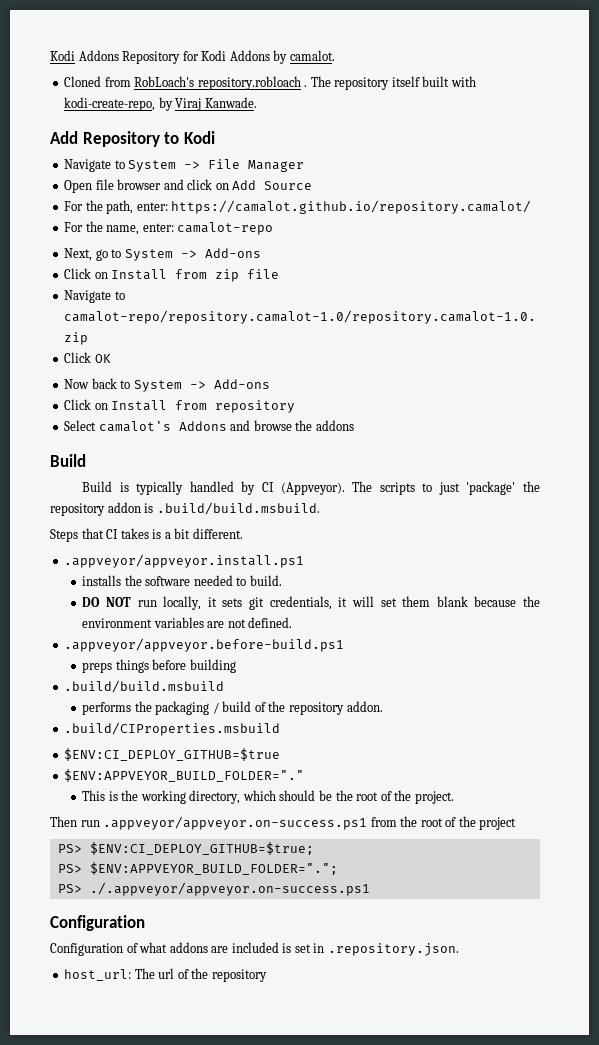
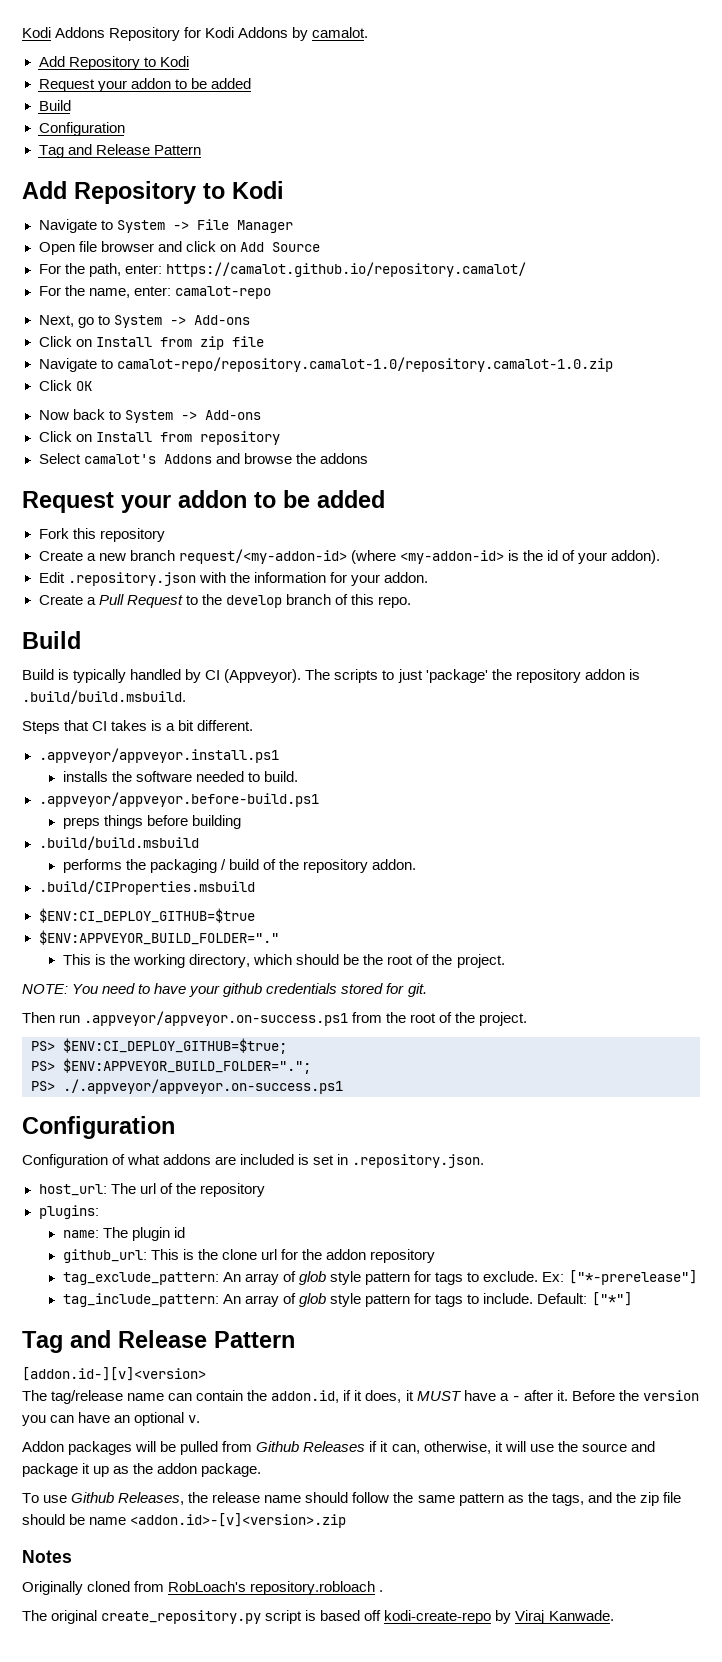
  Kodi Addons Repository for Kodi Addons by camalot.
- Cloned from RobLoach's repository.robloach . The repository itself built with kodi-create-repo, by Viraj Kanwade.
+ Add Repository to Kodi
+ Request your addon to be added
+ Build
+ Configuration
+ Tag and Release Pattern
  Select camalot's Addons and browse the addons
+ Request your addon to be added
+ Fork this repository
+ Create a new branch request/<my-addon-id> (where <my-addon-id> is the id of your addon).
+ Edit .repository.json with the information for your addon.
+ Create a Pull Request to the develop branch of this repo.
- DO NOT run locally, it sets git credentials, it will set them blank because the environment variables are not defined.
+ NOTE: You need to have your github credentials stored for git.
- Then run .appveyor/appveyor.on-success.ps1 from the root of the project
+ Then run .appveyor/appveyor.on-success.ps1 from the root of the project.
+ plugins:
+ name: The plugin id
+ github_url: This is the clone url for the addon repository
+ tag_exclude_pattern: An array of glob style pattern for tags to exclude. Ex: ["*-prerelease"]
+ tag_include_pattern: An array of glob style pattern for tags to include. Default: ["*"]
+ Tag and Release Pattern
+ [addon.id-][v]<version>
+ The tag/release name can contain the addon.id, if it does, it MUST have a - after it. Before the version you can have an optional v.
+ Addon packages will be pulled from Github Releases if it can, otherwise, it will use the source and package it up as the addon package.
+ To use Github Releases, the release name should follow the same pattern as the tags, and the zip file should be name <addon.id>-[v]<version>.zip
+ Notes
+ Originally cloned from RobLoach's repository.robloach .
+ The original create_repository.py script is based off kodi-create-repo by Viraj Kanwade.

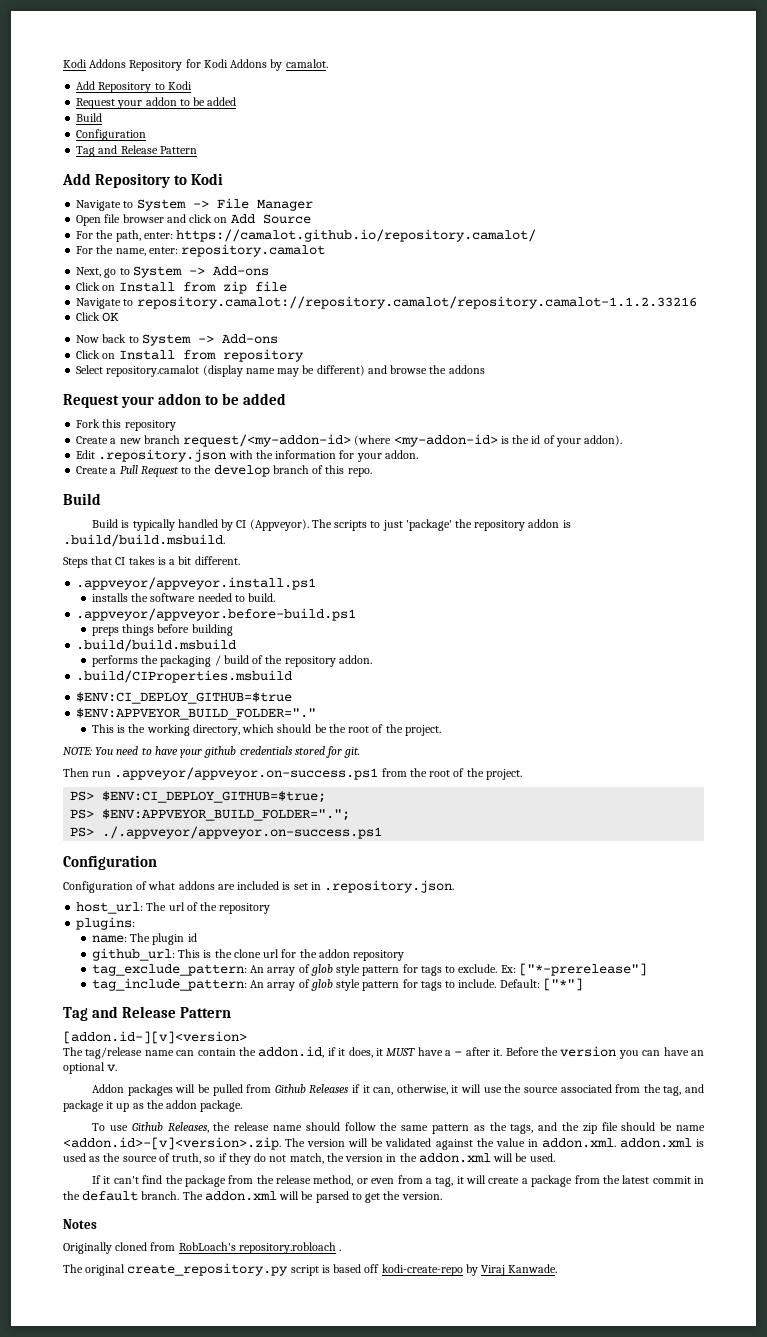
- For the name, enter: camalot-repo
+ For the name, enter: repository.camalot
- Navigate to camalot-repo/repository.camalot-1.0/repository.camalot-1.0.zip
+ Navigate to repository.camalot://repository.camalot/repository.camalot-1.1.2.33216
- Select camalot's Addons and browse the addons
+ Select repository.camalot (display name may be different) and browse the addons
- Addon packages will be pulled from Github Releases if it can, otherwise, it will use the source and package it up as the addon package.
+ Addon packages will be pulled from Github Releases if it can, otherwise, it will use the source associated from the tag, and package it up as the addon package.
- To use Github Releases, the release name should follow the same pattern as the tags, and the zip file should be name <addon.id>-[v]<version>.zip
+ To use Github Releases, the release name should follow the same pattern as the tags, and the zip file should be name <addon.id>-[v]<version>.zip. The version will be validated against the value in addon.xml. addon.xml is used as the source of truth, so if they do not match, the version in the addon.xml will be used.
+ If it can't find the package from the release method, or even from a tag, it will create a package from the latest commit in the default branch. The addon.xml will be parsed to get the version.

